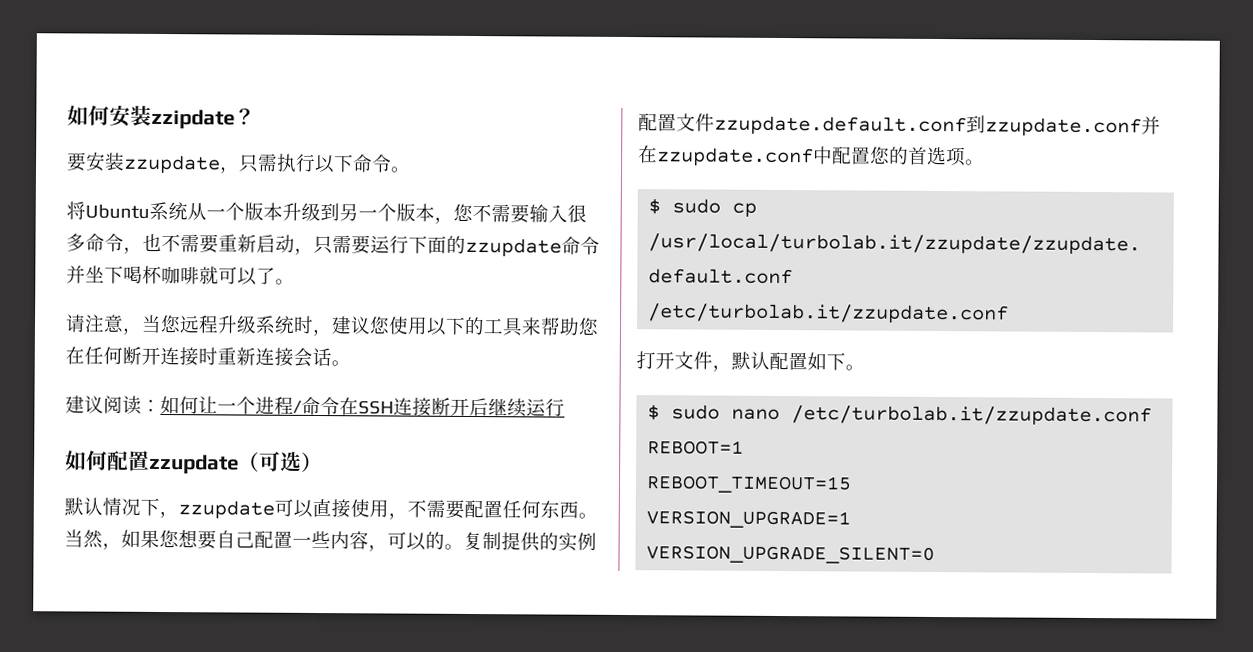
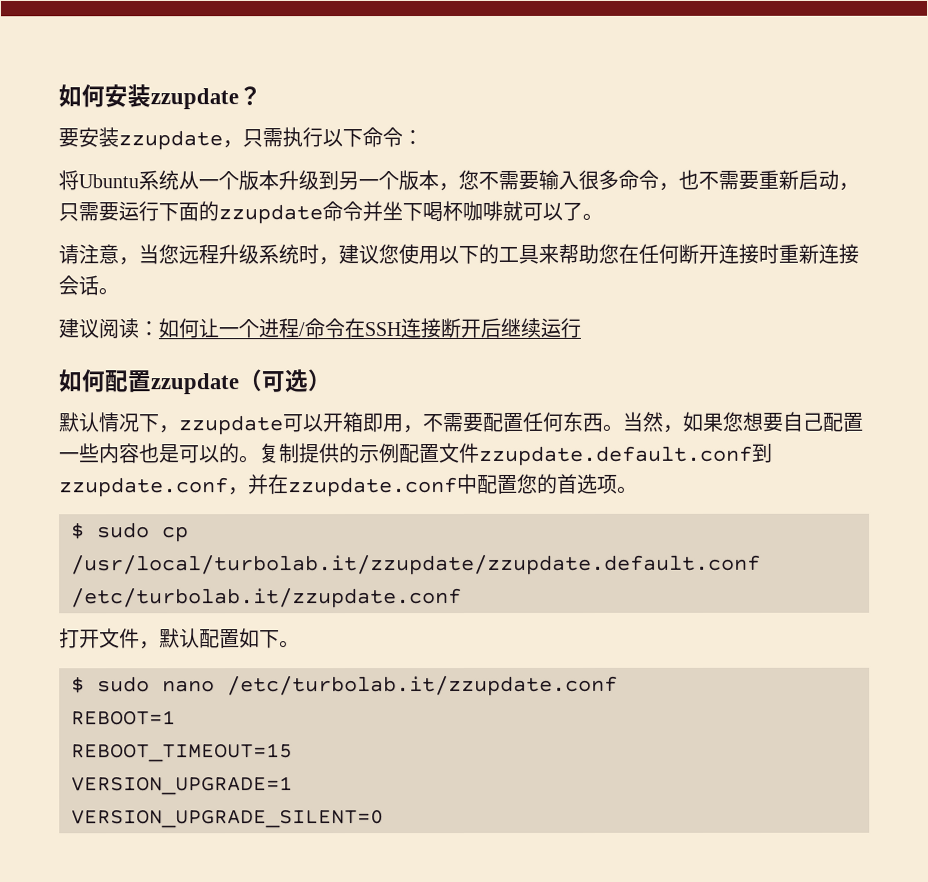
- 如何安装zzipdate？
+ 如何安装zzupdate？
- 要安装zzupdate，只需执行以下命令。
+ 要安装zzupdate，只需执行以下命令：
- 默认情况下，zzupdate可以直接使用，不需要配置任何东西。
+ 默认情况下，zzupdate可以开箱即用，不需要配置任何东西。
- 当然，如果您想要自己配置一些内容，可以的。
+ 当然，如果您想要自己配置一些内容也是可以的。
- 复制提供的实例配置文件zzupdate.default.conf到zzupdate.conf并在zzupdate.conf中配置您的首选项。
+ 复制提供的示例配置文件zzupdate.default.conf到zzupdate.conf，并在zzupdate.conf中配置您的首选项。

